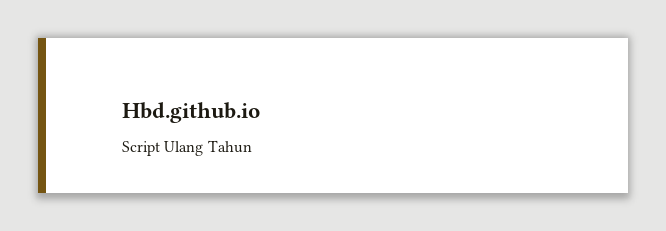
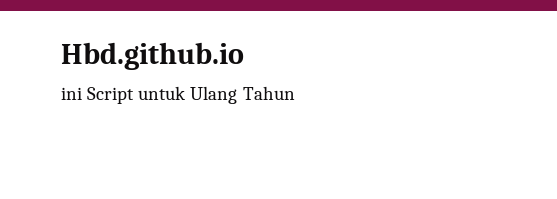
- Script Ulang Tahun
+ ini Script untuk Ulang Tahun

